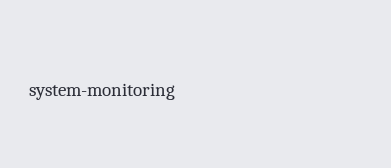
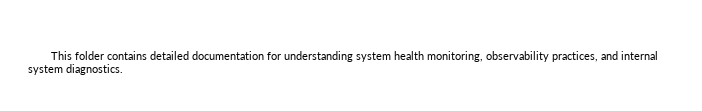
- system-monitoring
+ This folder contains detailed documentation for understanding system health monitoring, observability practices, and internal system diagnostics.

